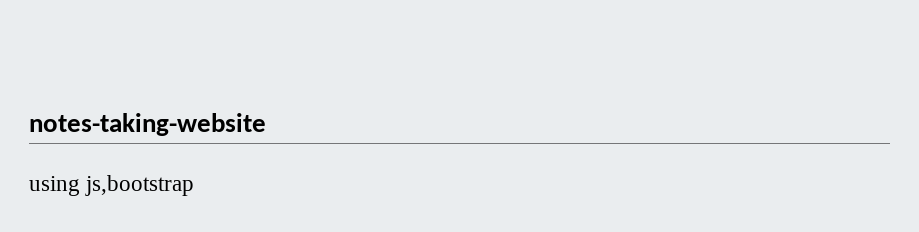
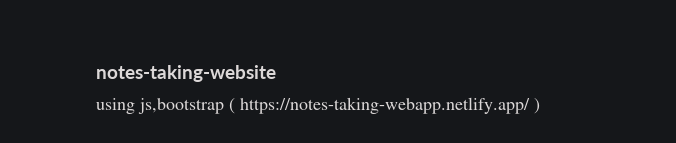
- using js,bootstrap
+ using js,bootstrap ( https://notes-taking-webapp.netlify.app/ )

